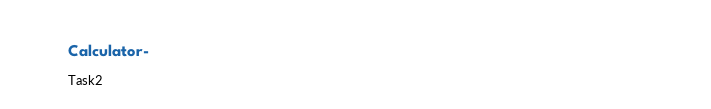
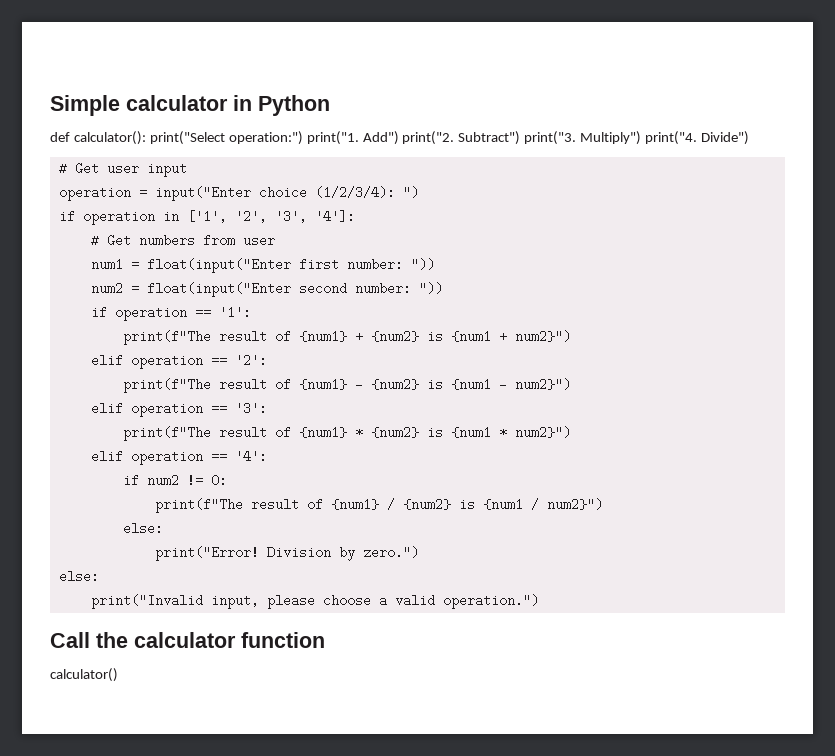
- Calculator-
- Task2
+ Simple calculator in Python
+ def calculator(): print("Select operation:") print("1. Add") print("2. Subtract") print("3. Multiply") print("4. Divide")
+ # Get user input
+ operation = input("Enter choice (1/2/3/4): ")
+ if operation in ['1', '2', '3', '4']:
+ # Get numbers from user
+ num1 = float(input("Enter first number: "))
+ num2 = float(input("Enter second number: "))
+ if operation == '1':
+ print(f"The result of {num1} + {num2} is {num1 + num2}")
+ elif operation == '2':
+ print(f"The result of {num1} - {num2} is {num1 - num2}")
+ elif operation == '3':
+ print(f"The result of {num1} * {num2} is {num1 * num2}")
+ elif operation == '4':
+ if num2 != 0:
+ print(f"The result of {num1} / {num2} is {num1 / num2}")
+ else:
+ print("Error! Division by zero.")
+ else:
+ print("Invalid input, please choose a valid operation.")
+ Call the calculator function
+ calculator()

